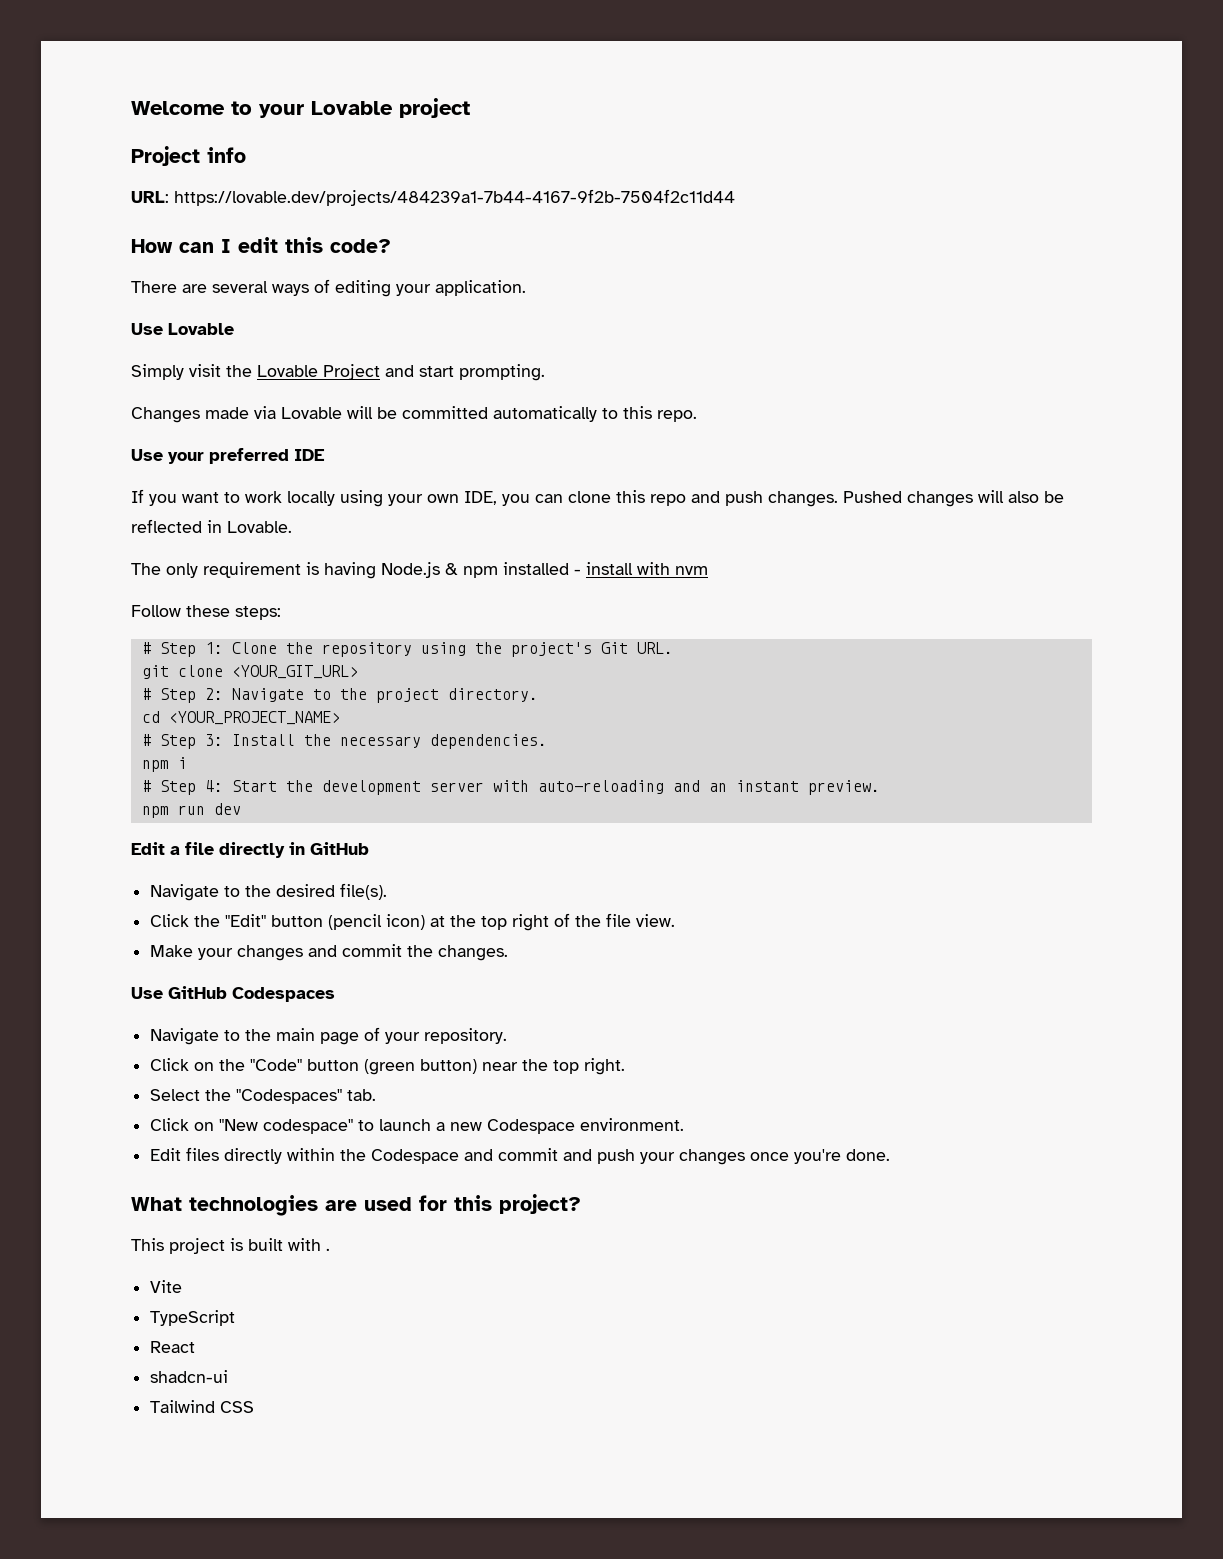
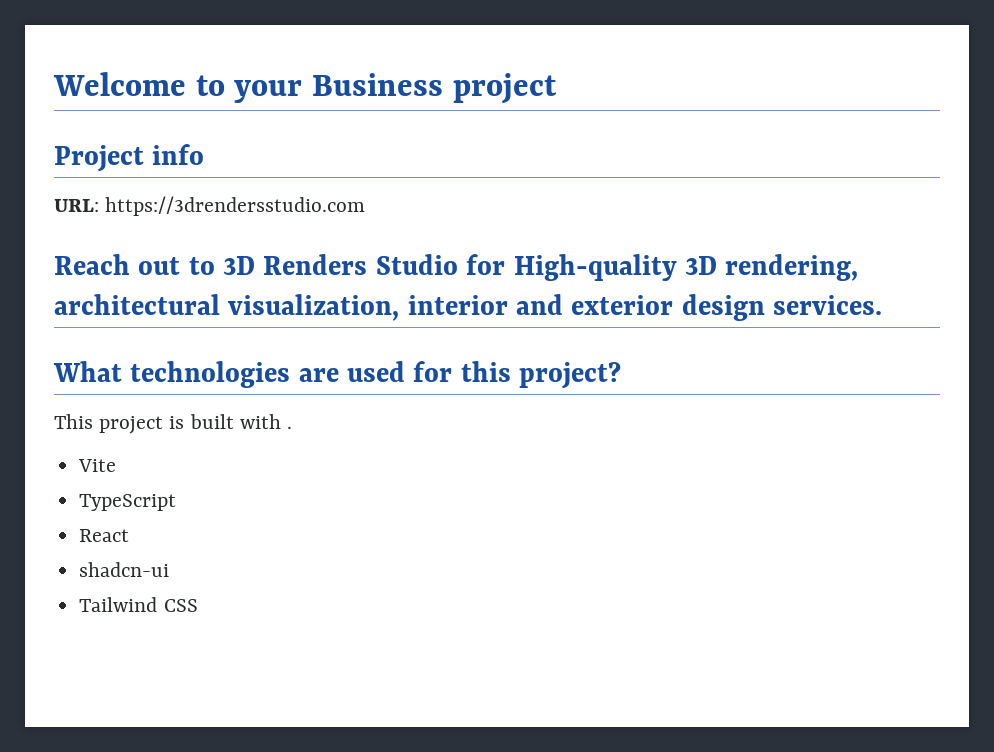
- Welcome to your Lovable project
+ Welcome to your Business project
- URL: https://lovable.dev/projects/484239a1-7b44-4167-9f2b-7504f2c11d44
- How can I edit this code?
- There are several ways of editing your application.
- Use Lovable
- Simply visit the Lovable Project and start prompting.
- Changes made via Lovable will be committed automatically to this repo.
- Use your preferred IDE
- If you want to work locally using your own IDE, you can clone this repo and push changes. Pushed changes will also be reflected in Lovable.
- The only requirement is having Node.js & npm installed - install with nvm
- Follow these steps:
- # Step 1: Clone the repository using the project's Git URL.
- git clone <YOUR_GIT_URL>
- # Step 2: Navigate to the project directory.
- cd <YOUR_PROJECT_NAME>
- # Step 3: Install the necessary dependencies.
- npm i
- # Step 4: Start the development server with auto-reloading and an instant preview.
- npm run dev
- Edit a file directly in GitHub
- Navigate to the desired file(s).
- Click the "Edit" button (pencil icon) at the top right of the file view.
- Make your changes and commit the changes.
- Use GitHub Codespaces
- Navigate to the main page of your repository.
- Click on the "Code" button (green button) near the top right.
- Select the "Codespaces" tab.
- Click on "New codespace" to launch a new Codespace environment.
- Edit files directly within the Codespace and commit and push your changes once you're done.
+ URL: https://3drendersstudio.com
+ Reach out to 3D Renders Studio for High-quality 3D rendering, architectural visualization, interior and exterior design services.

